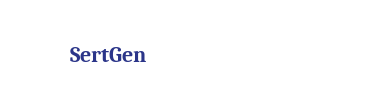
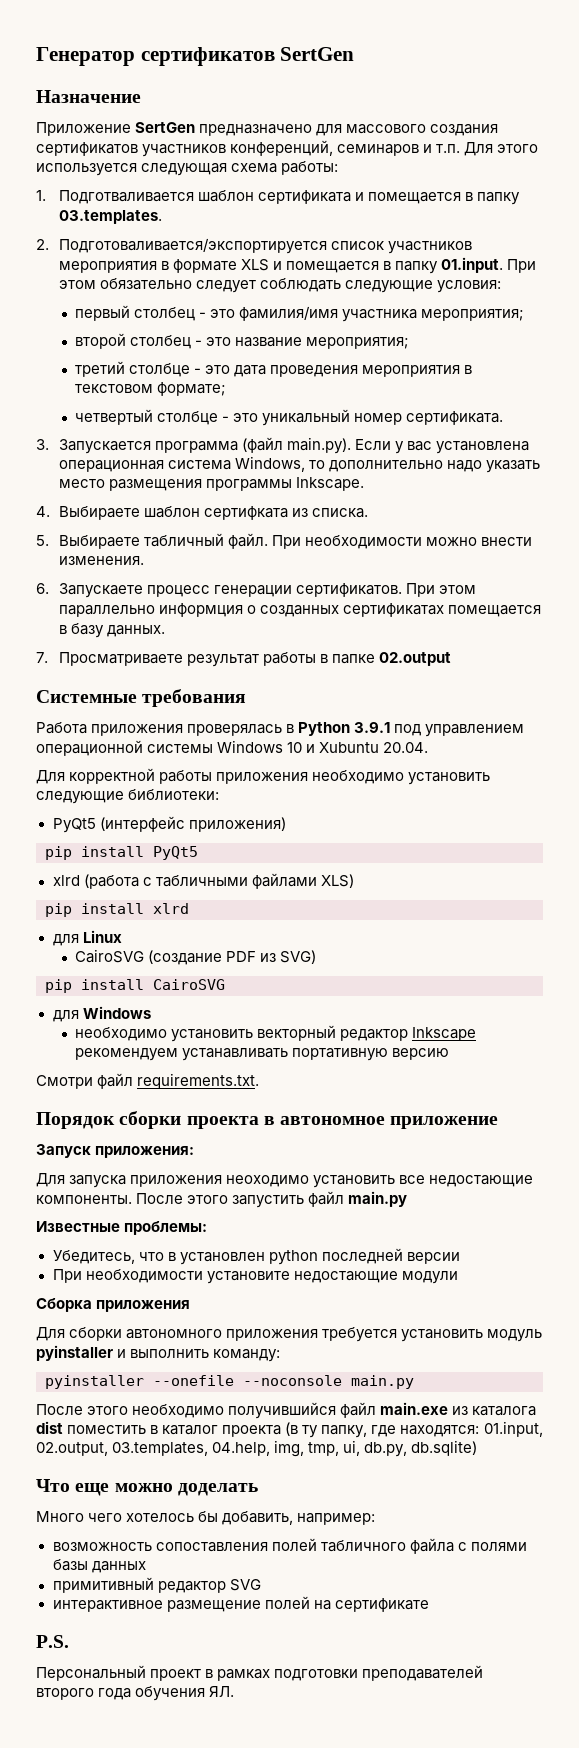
- SertGen
+ Генератор сертификатов SertGen
+ Назначение
+ Приложение SertGen предназначено для массового создания сертификатов участников конференций, семинаров и т.п. Для этого используется следующая схема работы:
+ 1. Подготваливается шаблон сертификата и помещается в папку 03.templates.
+ 2. Подготоваливается/экспортируется список участников мероприятия в формате XLS и помещается в папку 01.input. При этом обязательно следует соблюдать следующие условия:
+ первый столбец - это фамилия/имя участника мероприятия;
+ второй столбец - это название мероприятия;
+ третий столбце - это дата проведения мероприятия в текстовом формате;
+ четвертый столбце - это уникальный номер сертификата.
+ 3. Запускается программа (файл main.py). Если у вас установлена операционная система Windows, то дополнительно надо указать место размещения программы Inkscape.
+ 4. Выбираете шаблон сертифката из списка.
+ 5. Выбираете табличный файл. При необходимости можно внести изменения.
+ 6. Запускаете процесс генерации сертификатов. При этом параллельно информция о созданных сертификатах помещается в базу данных.
+ 7. Просматриваете результат работы в папке 02.output
+ Системные требования
+ Работа приложения проверялась в Python 3.9.1 под управлением операционной системы Windows 10 и Xubuntu 20.04.
+ Для корректной работы приложения необходимо установить следующие библиотеки:
+ PyQt5 (интерфейс приложения)
+ pip install PyQt5
+ xlrd (работа с табличными файлами XLS)
+ pip install xlrd
+ для Linux
+ CairoSVG (создание PDF из SVG)
+ pip install CairoSVG
+ для Windows
+ необходимо установить векторный редактор Inkscape рекомендуем устанавливать портативную версию
+ Смотри файл requirements.txt.
+ Порядок сборки проекта в автономное приложение
+ Запуск приложения:
+ Для запуска приложения неоходимо установить все недостающие компоненты. После этого запустить файл main.py
+ Известные проблемы:
+ Убедитесь, что в установлен python последней версии
+ При необходимости установите недостающие модули
+ Сборка приложения
+ Для сборки автономного приложения требуется установить модуль pyinstaller и выполнить команду:
+ pyinstaller --onefile --noconsole main.py
+ После этого необходимо получившийся файл main.exe из каталога dist поместить в каталог проекта (в ту папку, где находятся: 01.input, 02.output, 03.templates, 04.help, img, tmp, ui, db.py, db.sqlite)
+ Что еще можно доделать
+ Много чего хотелось бы добавить, например:
+ возможность сопоставления полей табличного файла с полями базы данных
+ примитивный редактор SVG
+ интерактивное размещение полей на сертификате
+ P.S.
+ Персональный проект в рамках подготовки преподавателей второго года обучения ЯЛ.

